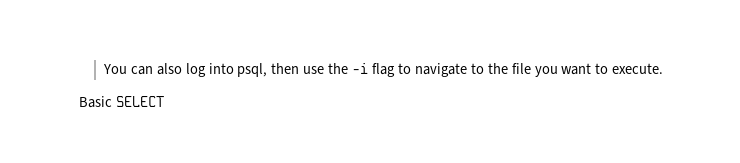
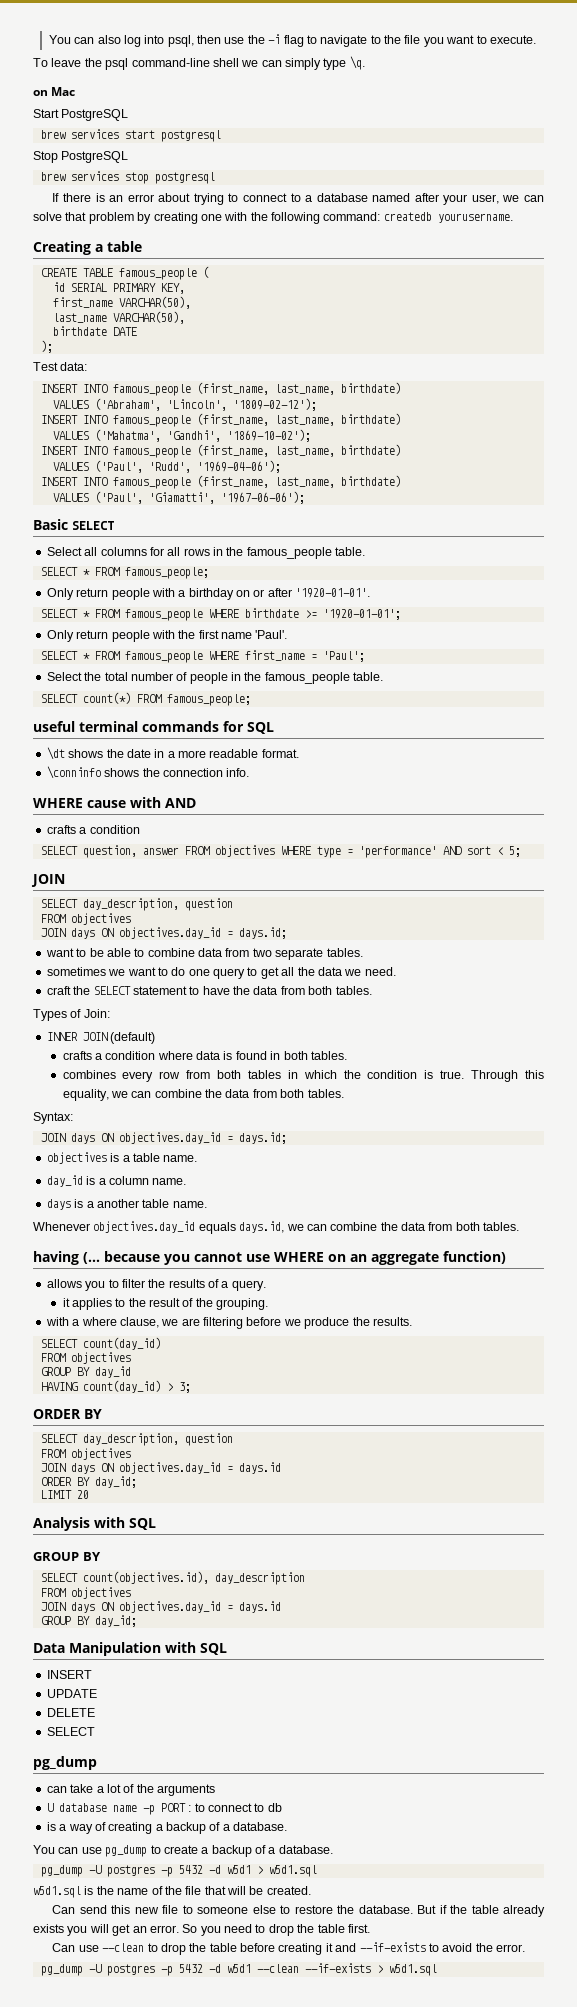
+ To leave the psql command-line shell we can simply type \q.
+ on Mac
+ Start PostgreSQL
+ brew services start postgresql
+ Stop PostgreSQL
+ brew services stop postgresql
+ If there is an error about trying to connect to a database named after your user, we can solve that problem by creating one with the following command: createdb yourusername.
+ Creating a table
+ CREATE TABLE famous_people (
+ id SERIAL PRIMARY KEY,
+ first_name VARCHAR(50),
+ last_name VARCHAR(50),
+ birthdate DATE
+ );
+ Test data:
+ INSERT INTO famous_people (first_name, last_name, birthdate)
+ VALUES ('Abraham', 'Lincoln', '1809-02-12');
+ INSERT INTO famous_people (first_name, last_name, birthdate)
+ VALUES ('Mahatma', 'Gandhi', '1869-10-02');
+ INSERT INTO famous_people (first_name, last_name, birthdate)
+ VALUES ('Paul', 'Rudd', '1969-04-06');
+ INSERT INTO famous_people (first_name, last_name, birthdate)
+ VALUES ('Paul', 'Giamatti', '1967-06-06');
  Basic SELECT
+ Select all columns for all rows in the famous_people table.
+ SELECT * FROM famous_people;
+ Only return people with a birthday on or after '1920-01-01'.
+ SELECT * FROM famous_people WHERE birthdate >= '1920-01-01';
+ Only return people with the first name 'Paul'.
+ SELECT * FROM famous_people WHERE first_name = 'Paul';
+ Select the total number of people in the famous_people table.
+ SELECT count(*) FROM famous_people;
+ useful terminal commands for SQL
+ \dt shows the date in a more readable format.
+ \conninfo shows the connection info.
+ WHERE cause with AND
+ crafts a condition
+ SELECT question, answer FROM objectives WHERE type = 'performance' AND sort < 5;
+ JOIN
+ SELECT day_description, question
+ FROM objectives
+ JOIN days ON objectives.day_id = days.id;
+ want to be able to combine data from two separate tables.
+ sometimes we want to do one query to get all the data we need.
+ craft the SELECT statement to have the data from both tables.
+ Types of Join:
+ INNER JOIN (default)
+ crafts a condition where data is found in both tables.
+ combines every row from both tables in which the condition is true. Through this equality, we can combine the data from both tables.
+ Syntax:
+ JOIN days ON objectives.day_id = days.id;
+ objectives is a table name.
+ day_id is a column name.
+ days is a another table name.
+ Whenever objectives.day_id equals days.id, we can combine the data from both tables.
+ having (... because you cannot use WHERE on an aggregate function)
+ allows you to filter the results of a query.
+ it applies to the result of the grouping.
+ with a where clause, we are filtering before we produce the results.
+ SELECT count(day_id)
+ FROM objectives
+ GROUP BY day_id
+ HAVING count(day_id) > 3;
+ ORDER BY
+ SELECT day_description, question
+ FROM objectives
+ JOIN days ON objectives.day_id = days.id
+ ORDER BY day_id;
+ LIMIT 20
+ Analysis with SQL
+ GROUP BY
+ SELECT count(objectives.id), day_description
+ FROM objectives
+ JOIN days ON objectives.day_id = days.id
+ GROUP BY day_id;
+ Data Manipulation with SQL
+ INSERT
+ UPDATE
+ DELETE
+ SELECT
+ pg_dump
+ can take a lot of the arguments
+ U database name -p PORT : to connect to db
+ is a way of creating a backup of a database.
+ You can use pg_dump to create a backup of a database.
+ pg_dump -U postgres -p 5432 -d w5d1 > w5d1.sql
+ w5d1.sql is the name of the file that will be created.
+ Can send this new file to someone else to restore the database. But if the table already exists you will get an error. So you need to drop the table first.
+ Can use --clean to drop the table before creating it and --if-exists to avoid the error.
+ pg_dump -U postgres -p 5432 -d w5d1 --clean --if-exists > w5d1.sql

